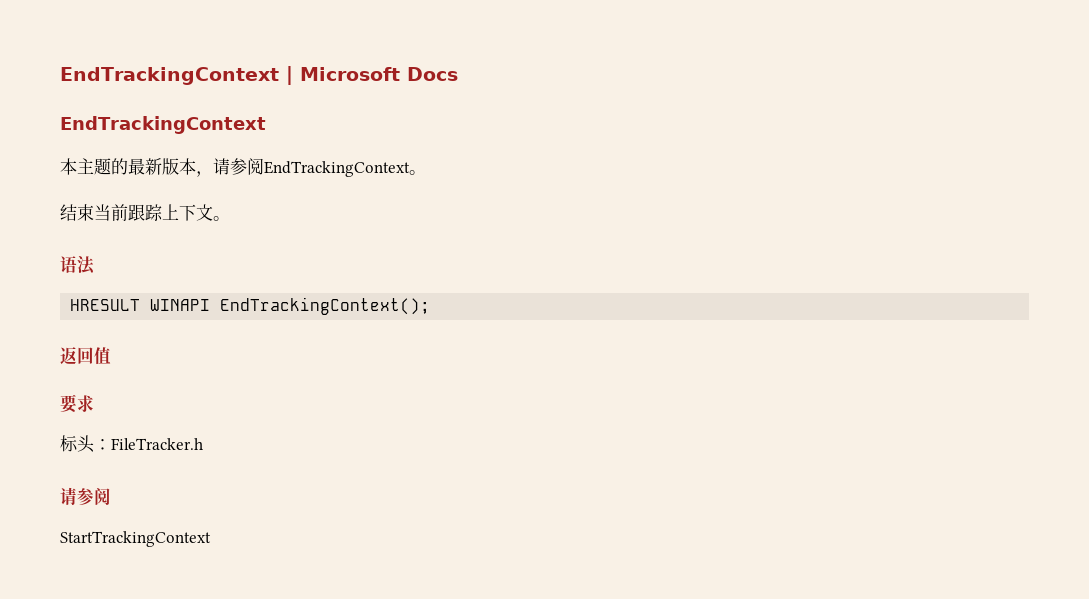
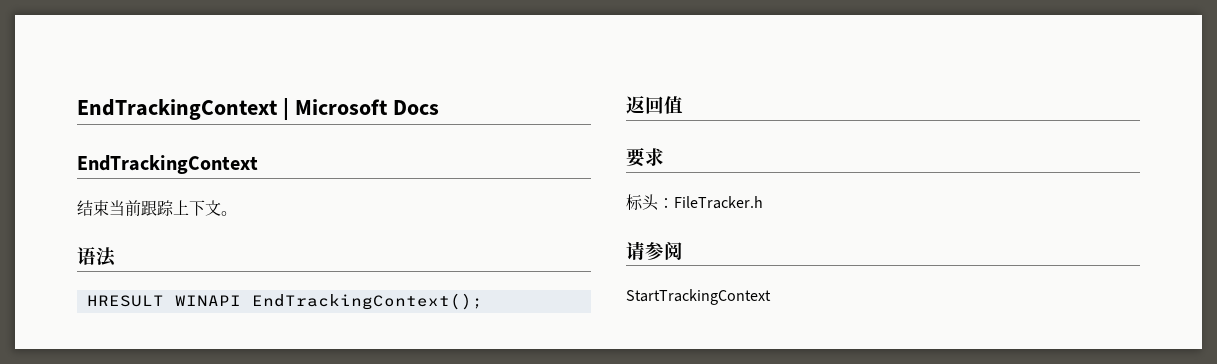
- 本主题的最新版本，请参阅EndTrackingContext。

